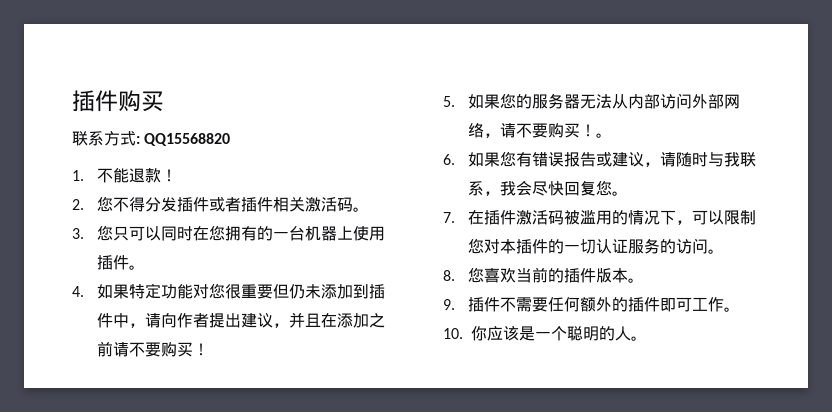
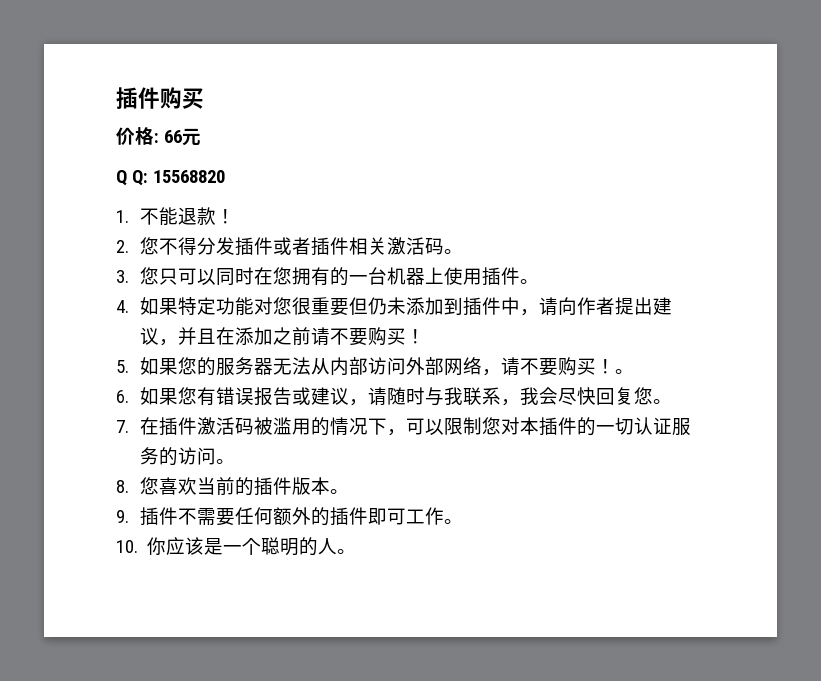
- 联系方式: QQ15568820
+ 价格: 66元
+ Q Q: 15568820

